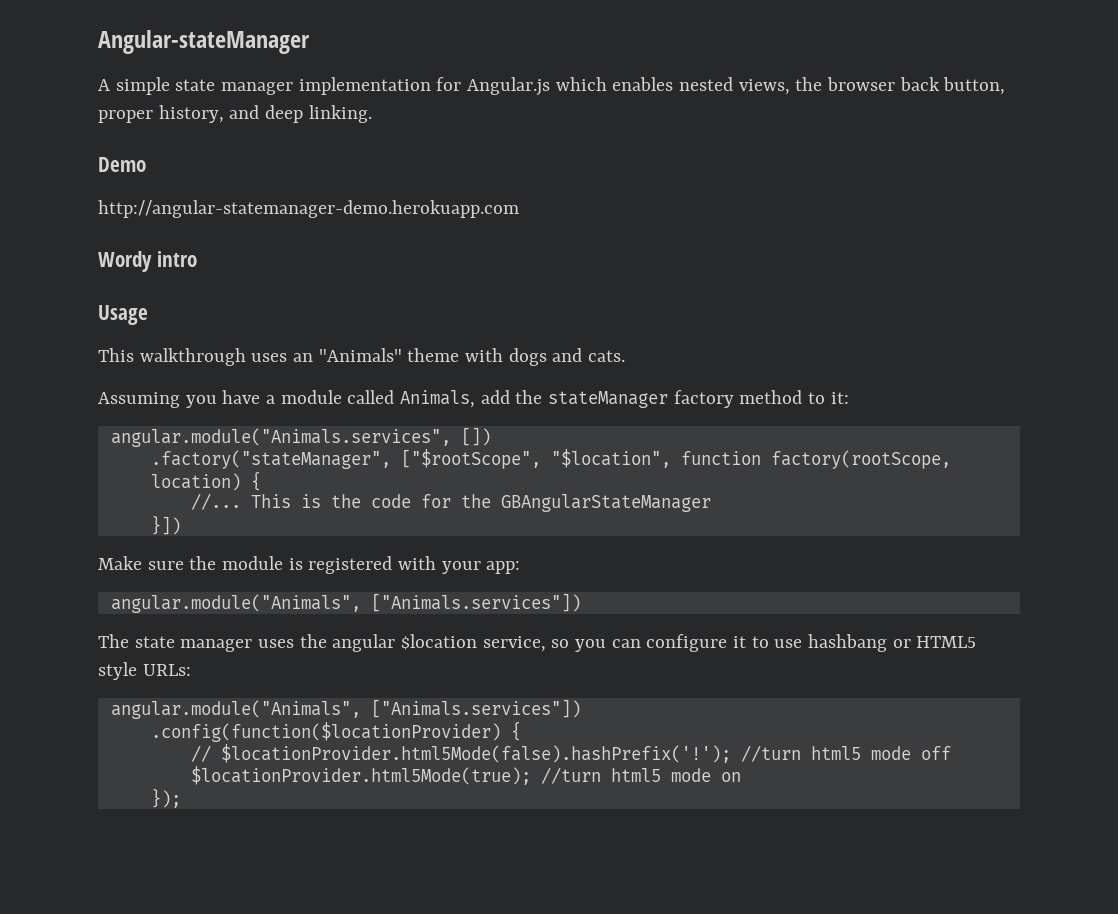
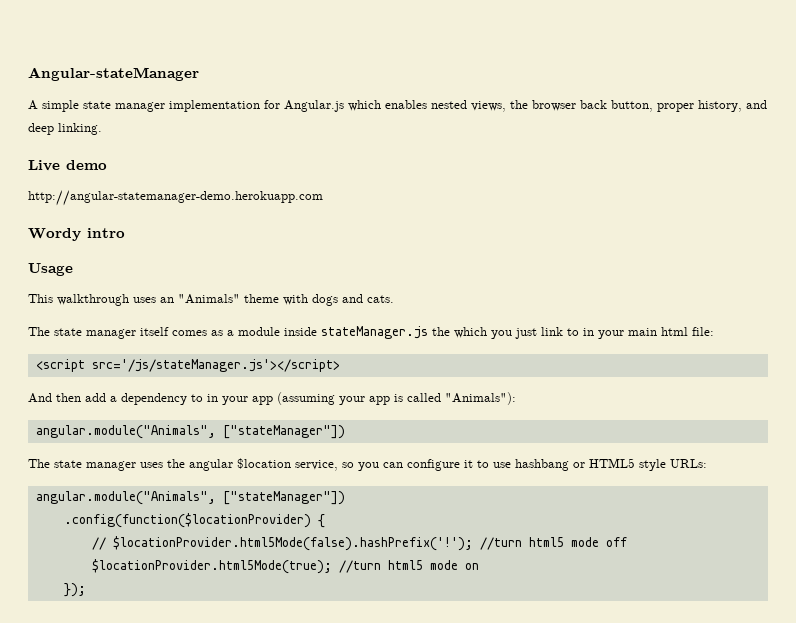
- Demo
+ Live demo
- Assuming you have a module called Animals, add the stateManager factory method to it:
- angular.module("Animals.services", [])
- .factory("stateManager", ["$rootScope", "$location", function factory(rootScope, location) {
- //... This is the code for the GBAngularStateManager
- }])
- Make sure the module is registered with your app:
- angular.module("Animals", ["Animals.services"])
+ The state manager itself comes as a module inside stateManager.js the which you just link to in your main html file:
+ <script src='/js/stateManager.js'></script>
+ And then add a dependency to in your app (assuming your app is called "Animals"):
+ angular.module("Animals", ["stateManager"])
  The state manager uses the angular $location service, so you can configure it to use hashbang or HTML5 style URLs:
- angular.module("Animals", ["Animals.services"])
+ angular.module("Animals", ["stateManager"])

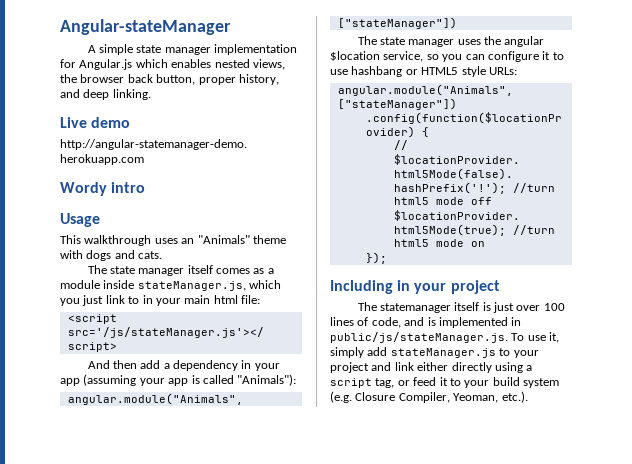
- The state manager itself comes as a module inside stateManager.js the which you just link to in your main html file:
+ The state manager itself comes as a module inside stateManager.js, which you just link to in your main html file:
- And then add a dependency to in your app (assuming your app is called "Animals"):
+ And then add a dependency in your app (assuming your app is called "Animals"):
+ Including in your project
+ The statemanager itself is just over 100 lines of code, and is implemented in public/js/stateManager.js. To use it, simply add stateManager.js to your project and link either directly using a script tag, or feed it to your build system (e.g. Closure Compiler, Yeoman, etc.).

